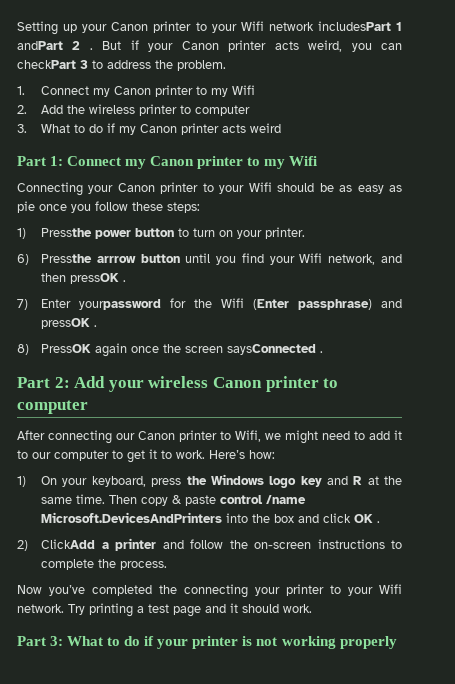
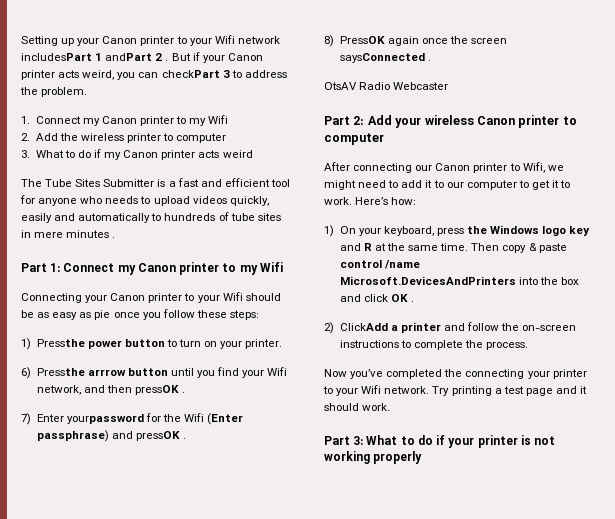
+ The Tube Sites Submitter is a fast and efficient tool for anyone who needs to upload videos quickly, easily and automatically to hundreds of tube sites in mere minutes .
+ OtsAV Radio Webcaster

